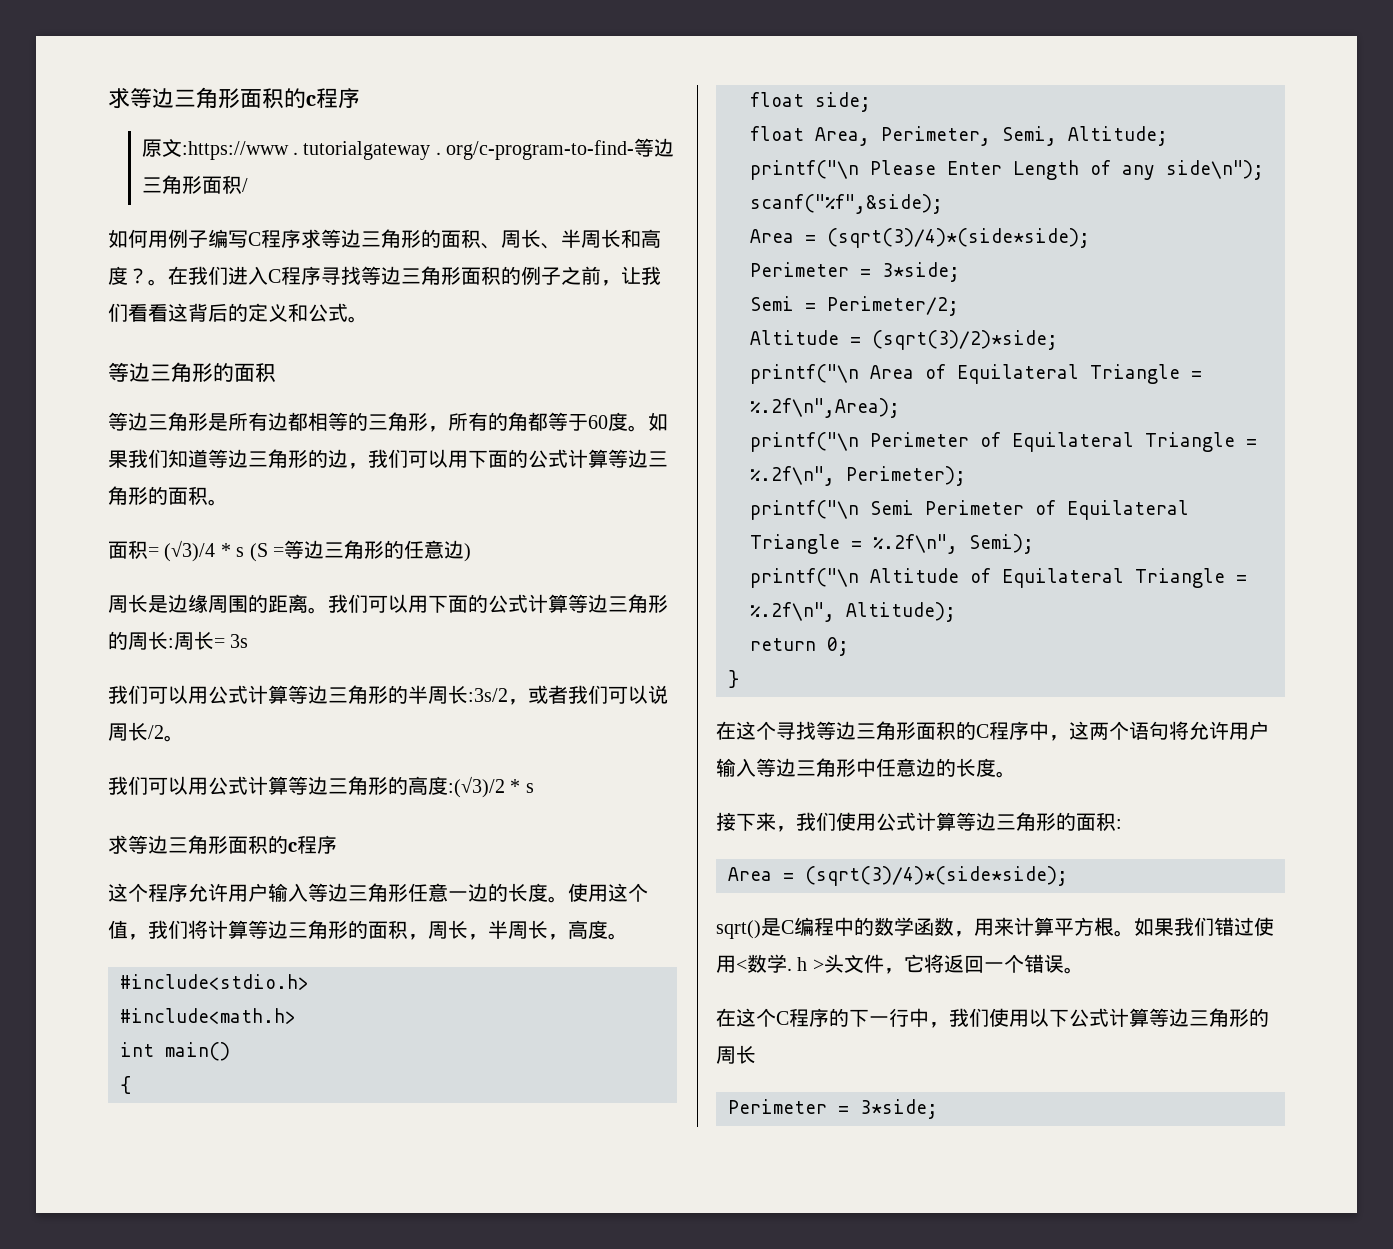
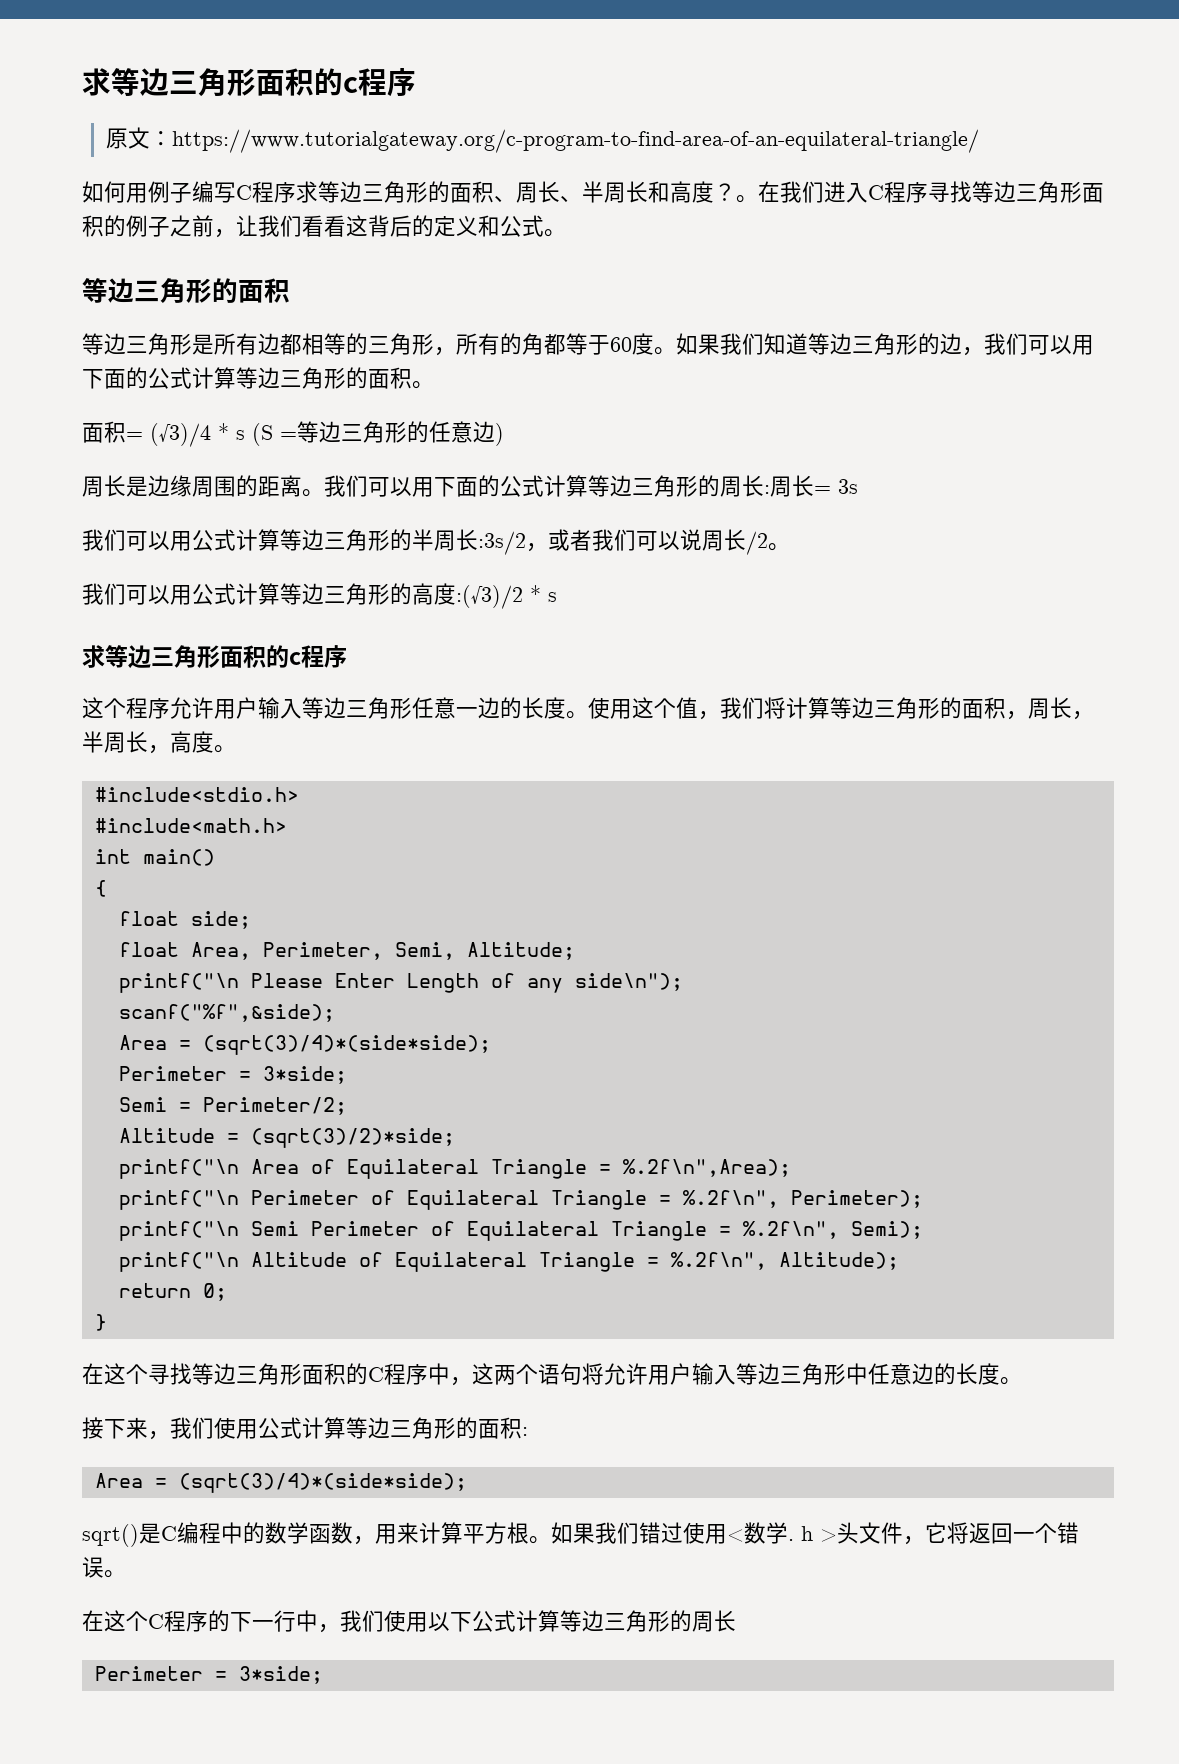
- 原文:https://www . tutorialgateway . org/c-program-to-find-等边三角形面积/
+ 原文：https://www.tutorialgateway.org/c-program-to-find-area-of-an-equilateral-triangle/

